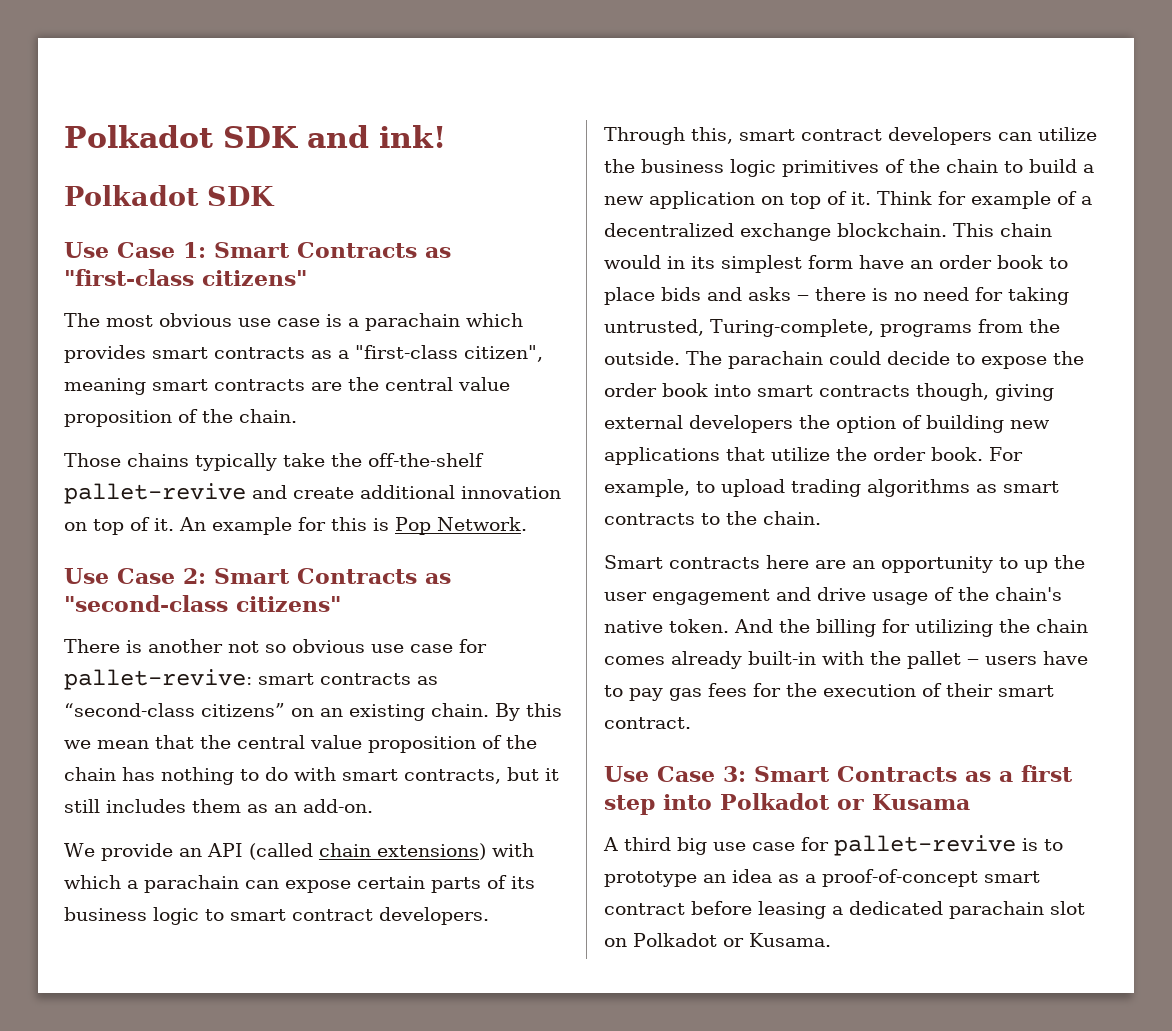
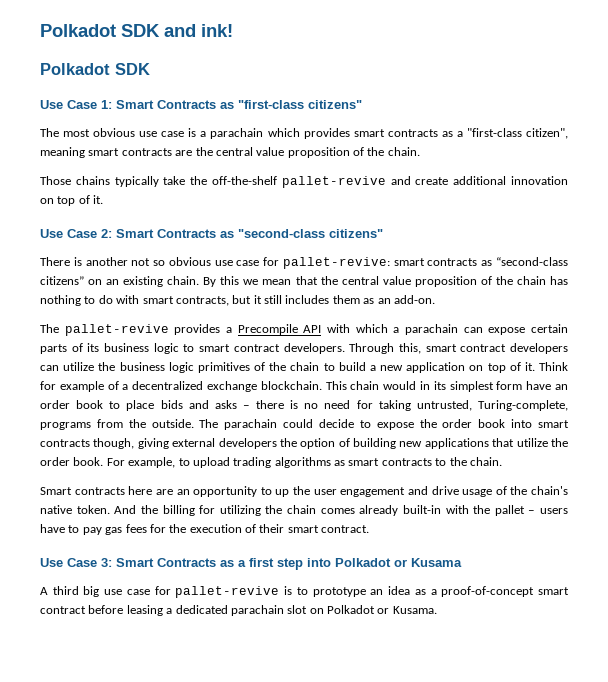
- An example for this is Pop Network.
- We provide an API (called chain extensions) with which a parachain can expose certain parts of its business logic to smart contract developers.
+ The pallet-revive provides a Precompile API with which a parachain can expose certain parts of its business logic to smart contract developers.

